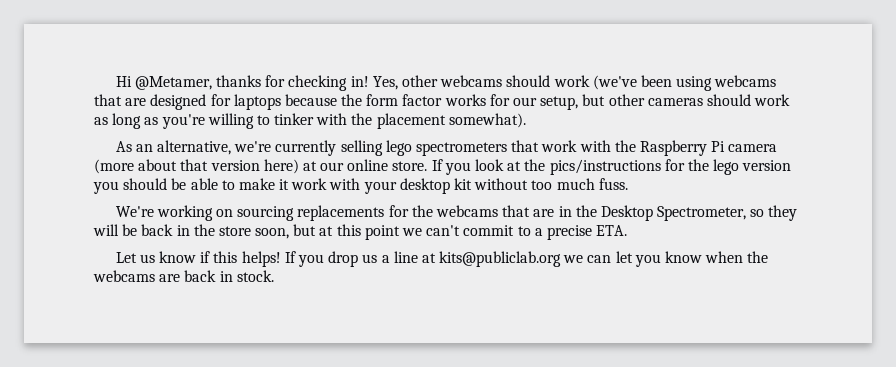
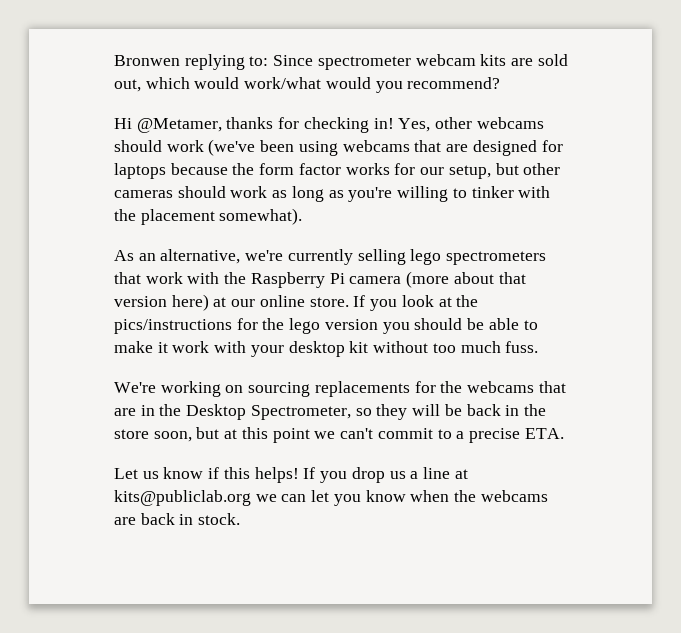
+ Bronwen replying to: Since spectrometer webcam kits are sold out, which would work/what would you recommend?

